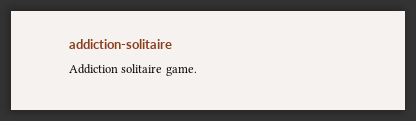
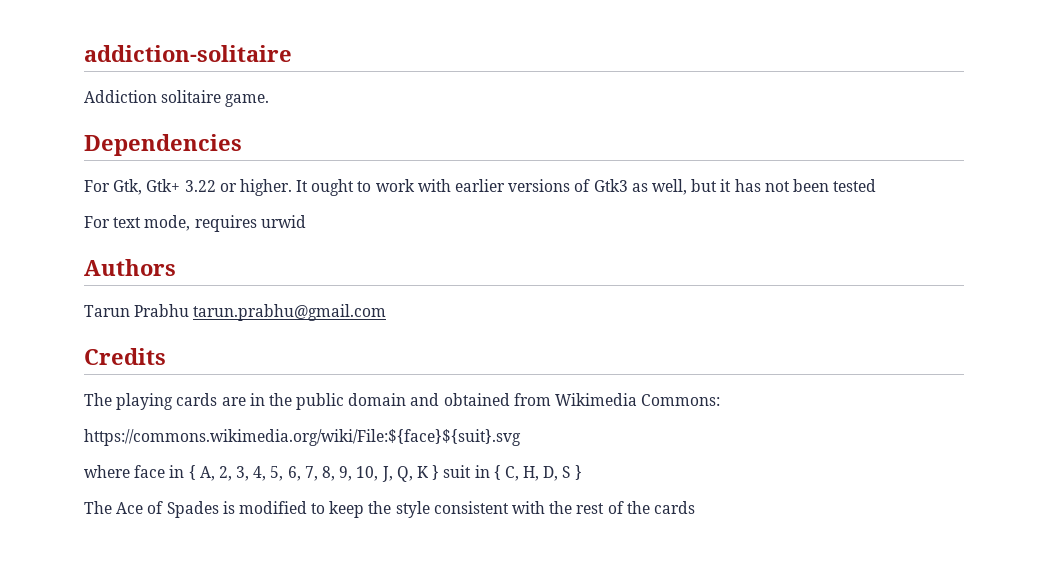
+ Dependencies
+ For Gtk, Gtk+ 3.22 or higher. It ought to work with earlier versions of Gtk3 as well, but it has not been tested
+ For text mode, requires urwid
+ Authors
+ Tarun Prabhu tarun.prabhu@gmail.com
+ Credits
+ The playing cards are in the public domain and obtained from Wikimedia Commons:
+ https://commons.wikimedia.org/wiki/File:${face}${suit}.svg
+ where face in { A, 2, 3, 4, 5, 6, 7, 8, 9, 10, J, Q, K } suit in { C, H, D, S }
+ The Ace of Spades is modified to keep the style consistent with the rest of the cards

